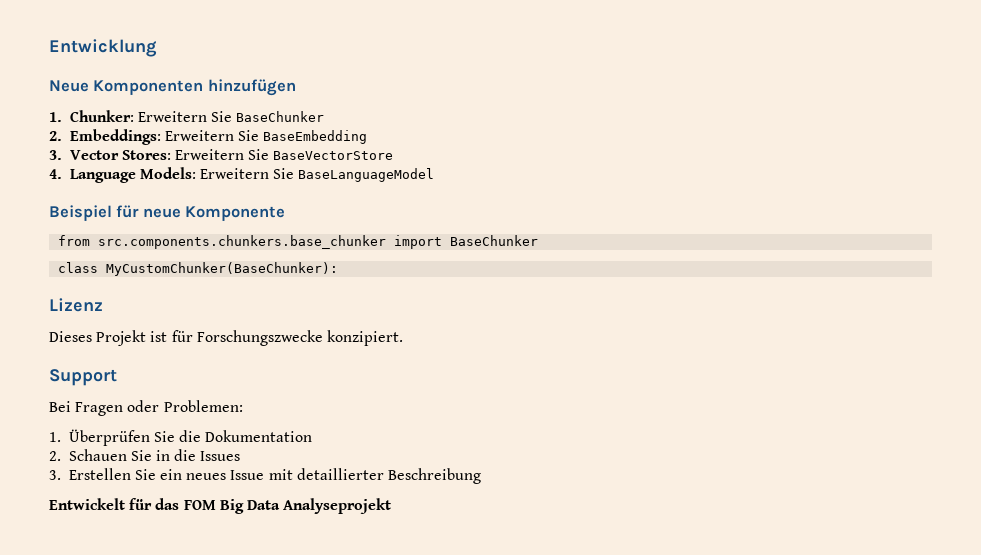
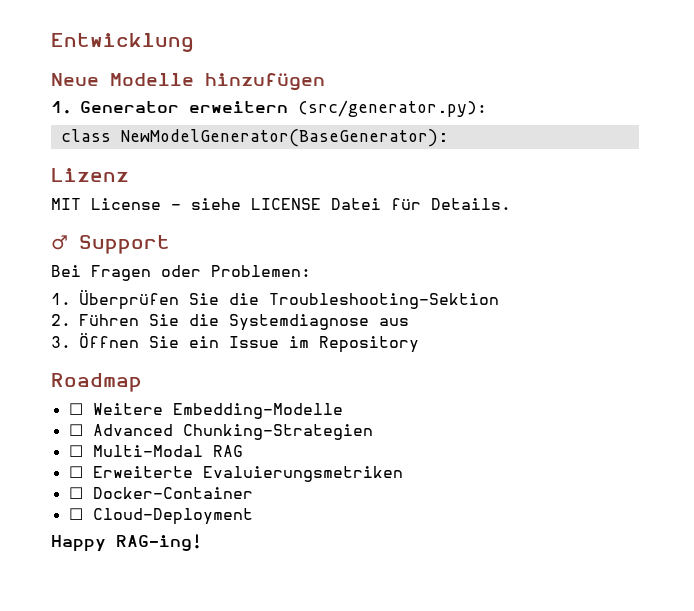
- Neue Komponenten hinzufügen
+ Neue Modelle hinzufügen
- 1. Chunker: Erweitern Sie BaseChunker
- 2. Embeddings: Erweitern Sie BaseEmbedding
- 3. Vector Stores: Erweitern Sie BaseVectorStore
- 4. Language Models: Erweitern Sie BaseLanguageModel
- Beispiel für neue Komponente
- from src.components.chunkers.base_chunker import BaseChunker
+ 1. Generator erweitern (src/generator.py):
- class MyCustomChunker(BaseChunker):
+ class NewModelGenerator(BaseGenerator):
- Dieses Projekt ist für Forschungszwecke konzipiert.
- Support
+ MIT License - siehe LICENSE Datei für Details.
+ ♂ Support
- 1. Überprüfen Sie die Dokumentation
- 2. Schauen Sie in die Issues
- 3. Erstellen Sie ein neues Issue mit detaillierter Beschreibung
- Entwickelt für das FOM Big Data Analyseprojekt
+ 1. Überprüfen Sie die Troubleshooting-Sektion
+ 2. Führen Sie die Systemdiagnose aus
+ 3. Öffnen Sie ein Issue im Repository
+ Roadmap
+ ☐ Weitere Embedding-Modelle
+ ☐ Advanced Chunking-Strategien
+ ☐ Multi-Modal RAG
+ ☐ Erweiterte Evaluierungsmetriken
+ ☐ Docker-Container
+ ☐ Cloud-Deployment
+ Happy RAG-ing!

